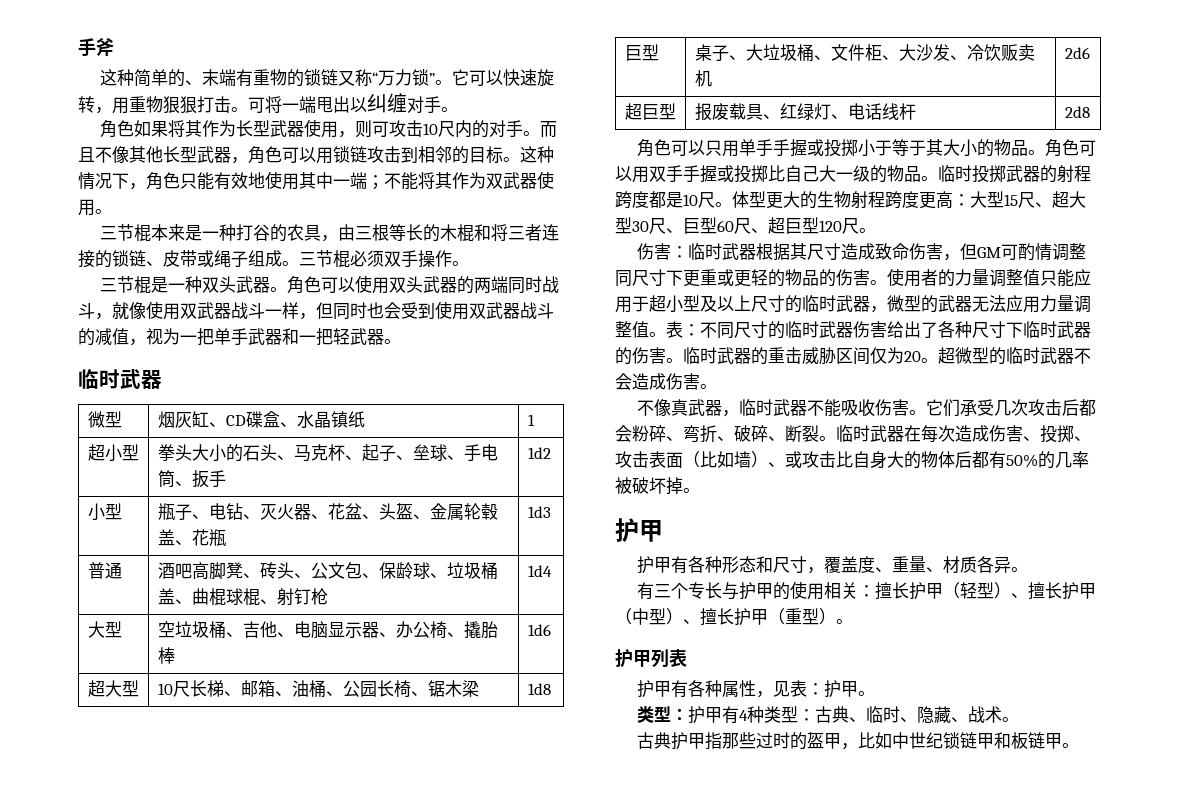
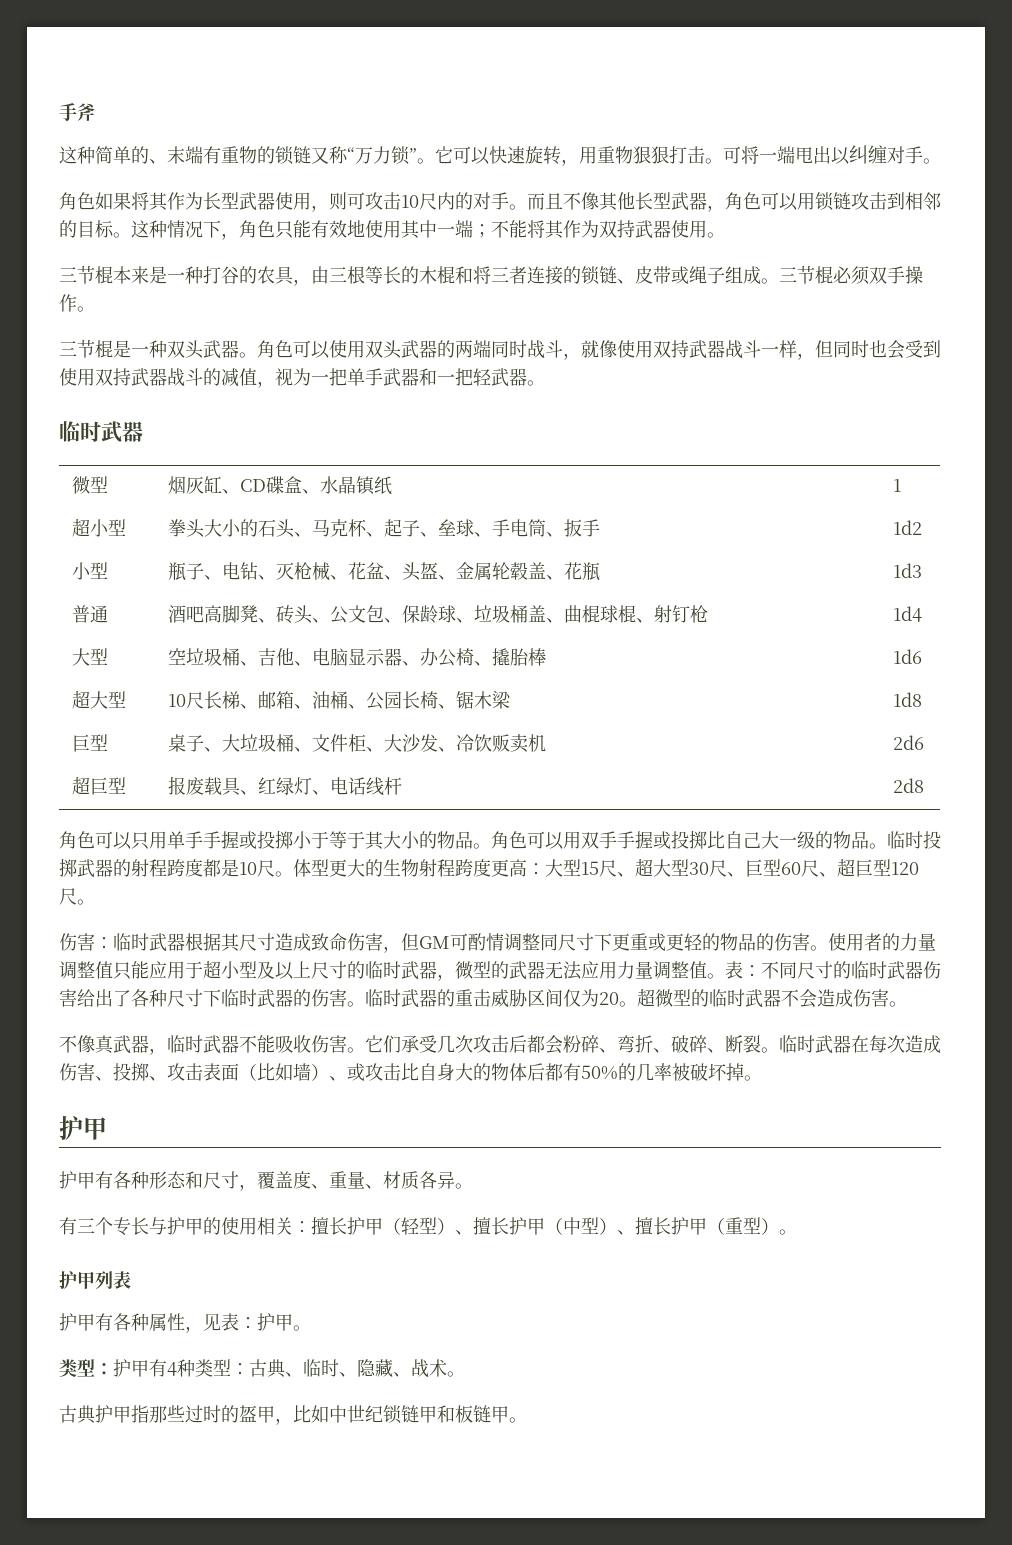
- 这种情况下，角色只能有效地使用其中一端；不能将其作为双武器使用。
+ 这种情况下，角色只能有效地使用其中一端；不能将其作为双持武器使用。
- 角色可以使用双头武器的两端同时战斗，就像使用双武器战斗一样，但同时也会受到使用双武器战斗的减值，视为一把单手武器和一把轻武器。
+ 角色可以使用双头武器的两端同时战斗，就像使用双持武器战斗一样，但同时也会受到使用双持武器战斗的减值，视为一把单手武器和一把轻武器。
- 小型 | 瓶子、电钻、灭火器、花盆、头盔、金属轮毂盖、花瓶 | 1d3
+ 小型 | 瓶子、电钻、灭枪械、花盆、头盔、金属轮毂盖、花瓶 | 1d3

